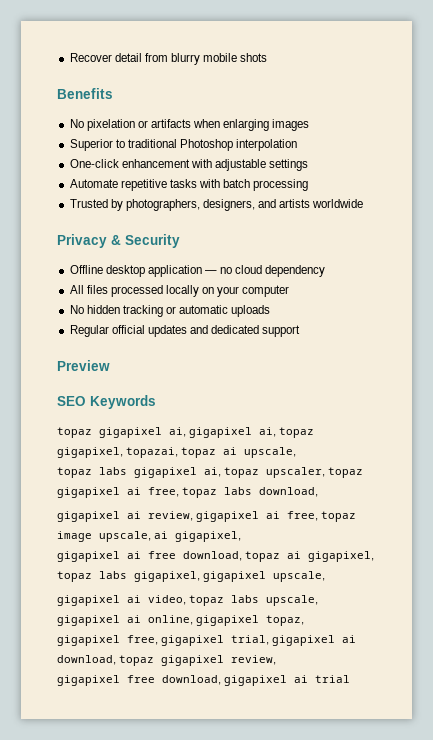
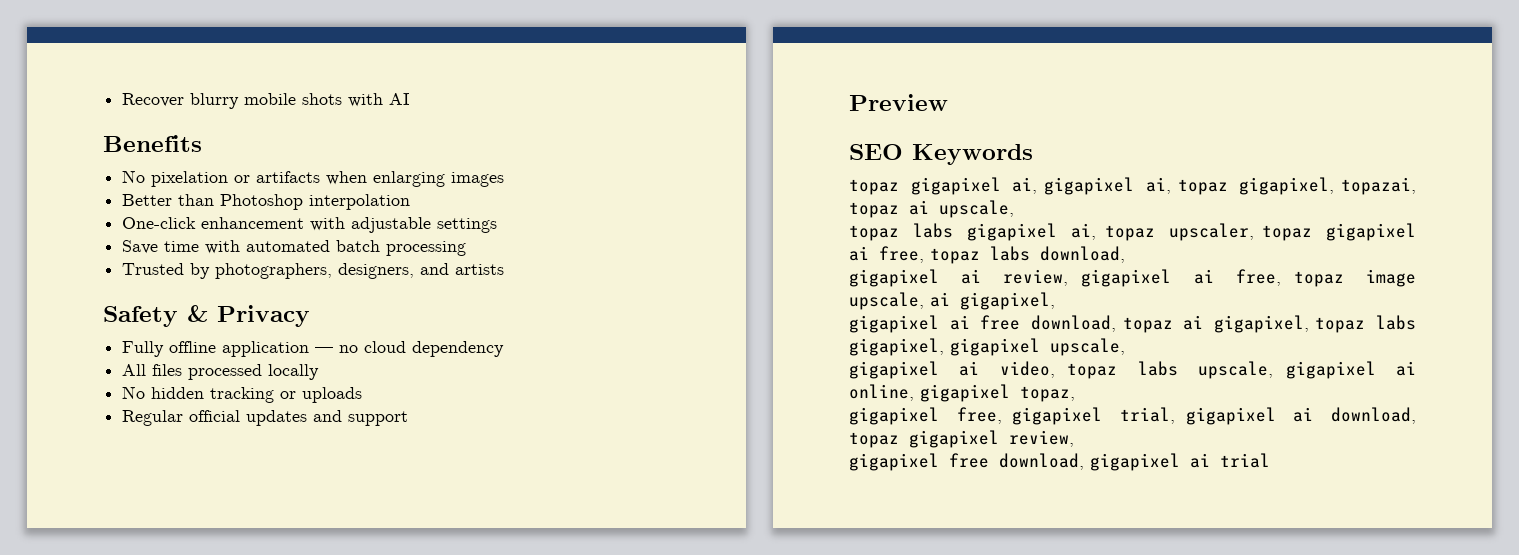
- Recover detail from blurry mobile shots
+ Recover blurry mobile shots with AI
- Superior to traditional Photoshop interpolation
+ Better than Photoshop interpolation
- Automate repetitive tasks with batch processing
+ Save time with automated batch processing
- Trusted by photographers, designers, and artists worldwide
- Privacy & Security
- Offline desktop application — no cloud dependency
+ Trusted by photographers, designers, and artists
+ Safety & Privacy
+ Fully offline application — no cloud dependency
- All files processed locally on your computer
+ All files processed locally
- No hidden tracking or automatic uploads
+ No hidden tracking or uploads
- Regular official updates and dedicated support
+ Regular official updates and support

